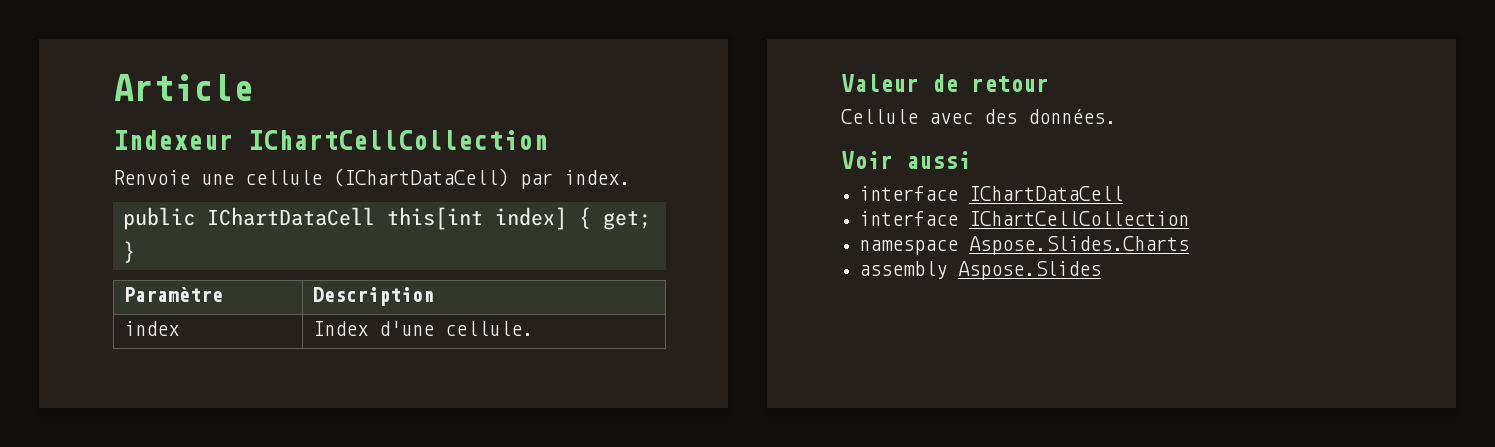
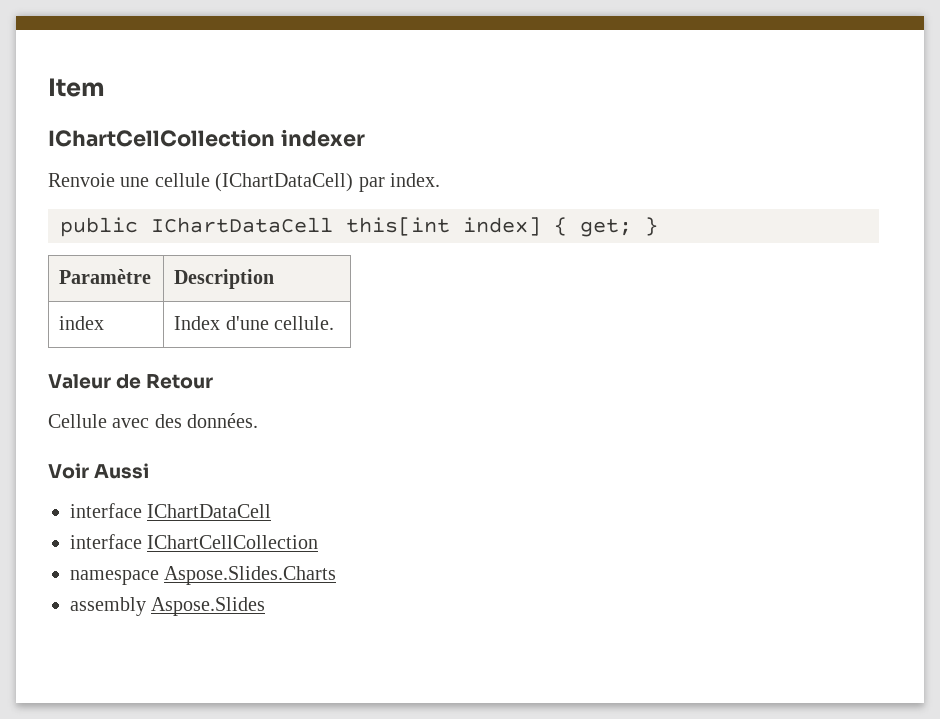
- Article
- Indexeur IChartCellCollection
+ Item
+ IChartCellCollection indexer
- Valeur de retour
+ Valeur de Retour
- Voir aussi
+ Voir Aussi

